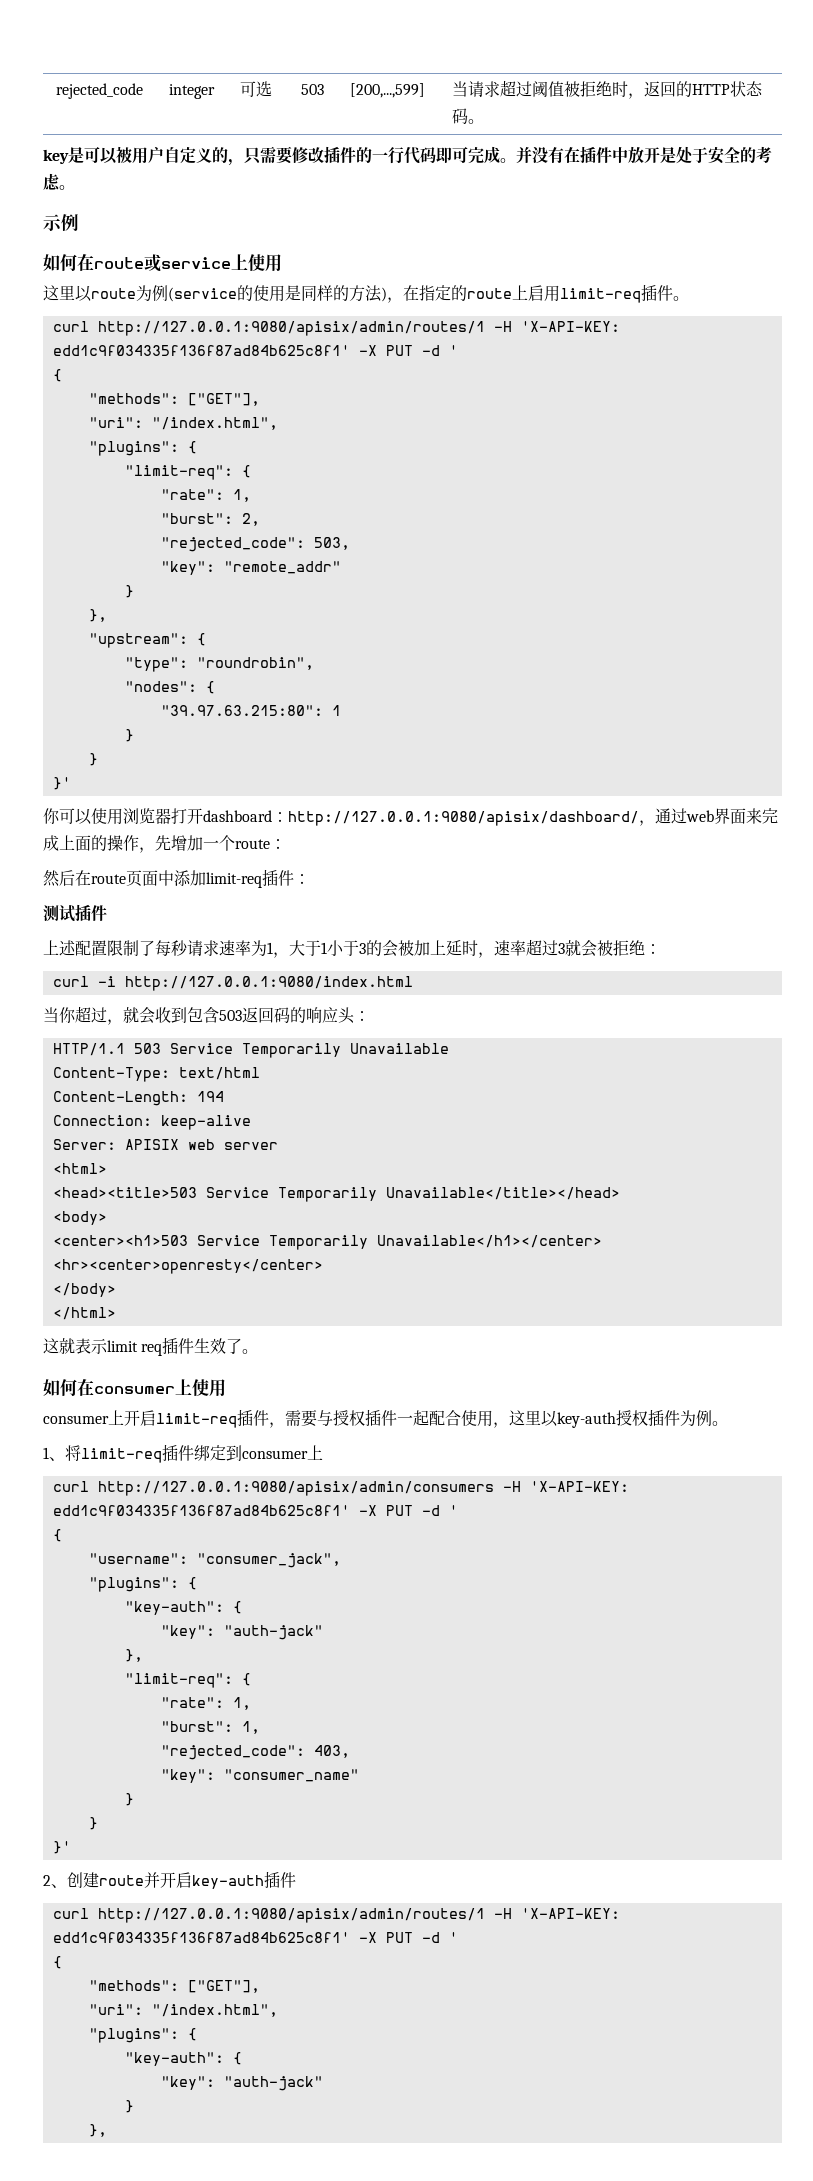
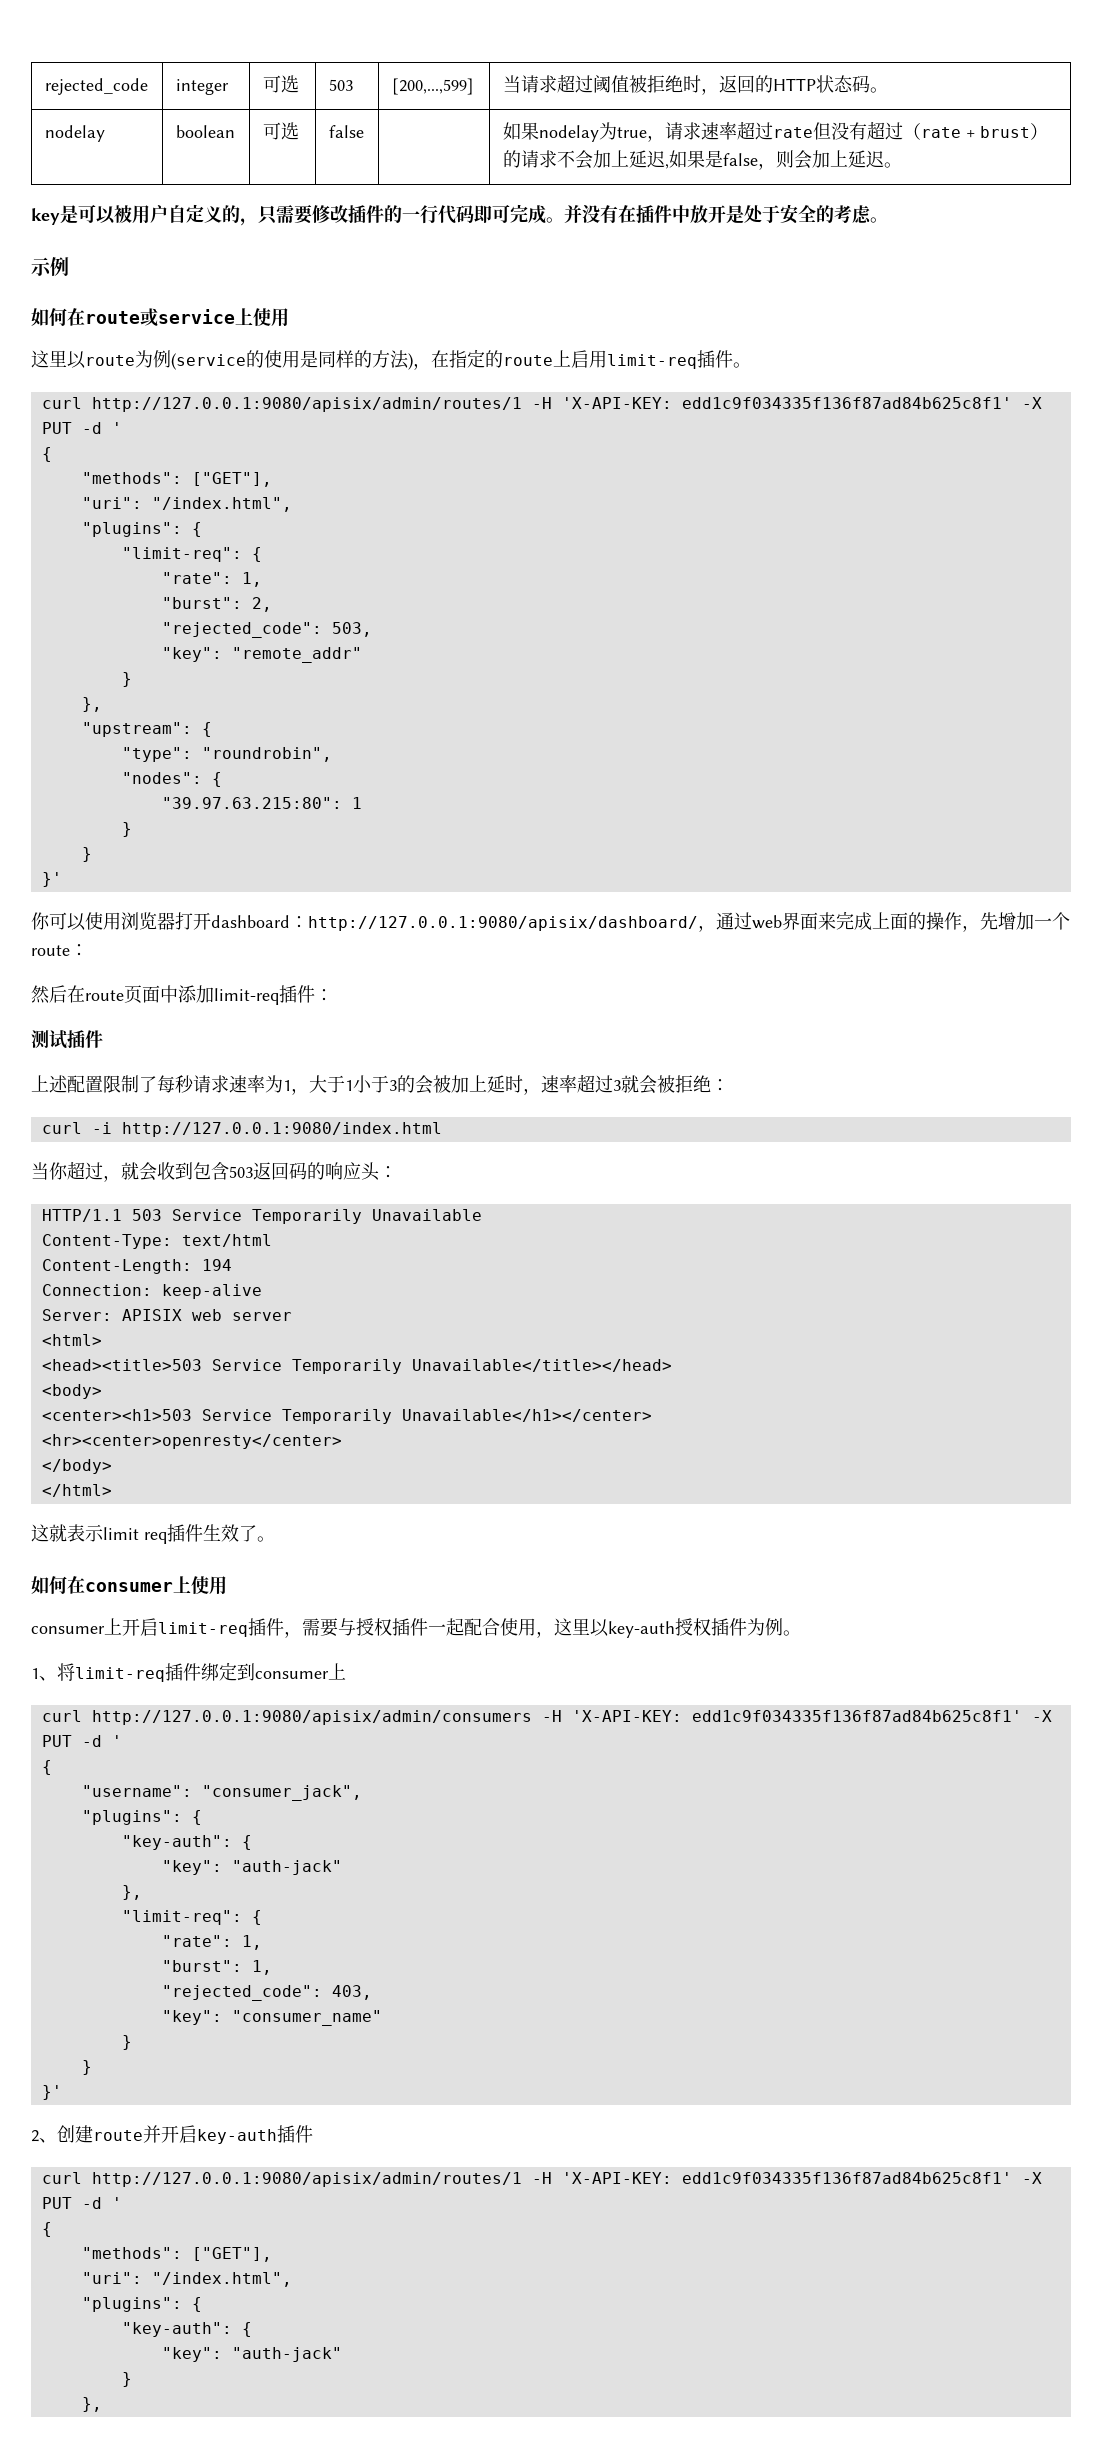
+ nodelay | boolean | 可选 | false | | 如果nodelay为true，请求速率超过rate但没有超过（rate + brust）的请求不会加上延迟,如果是false，则会加上延迟。

